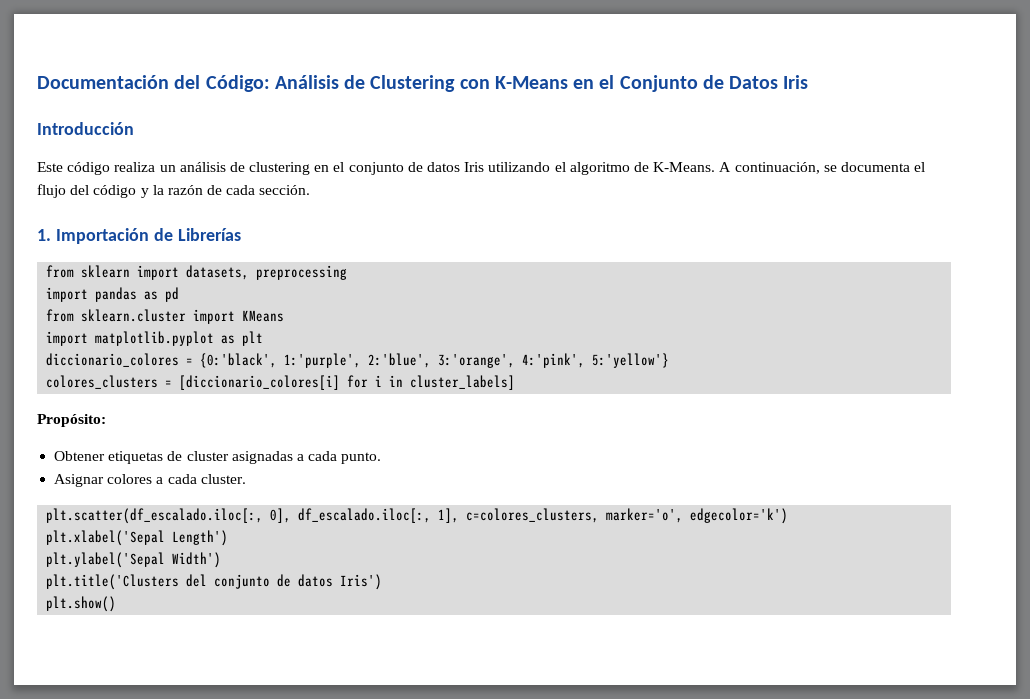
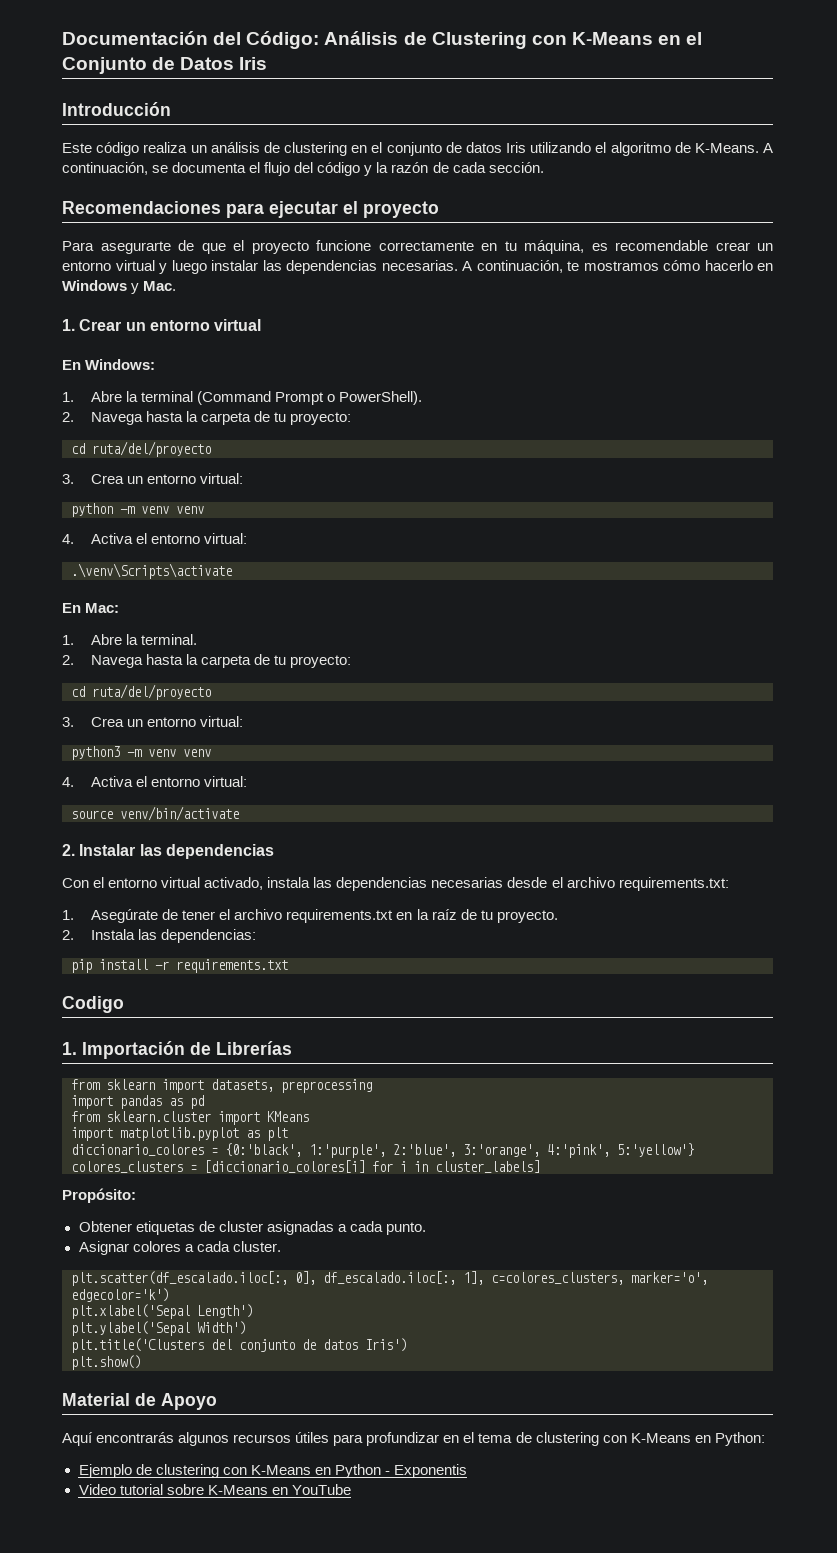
+ Recomendaciones para ejecutar el proyecto
+ Para asegurarte de que el proyecto funcione correctamente en tu máquina, es recomendable crear un entorno virtual y luego instalar las dependencias necesarias. A continuación, te mostramos cómo hacerlo en Windows y Mac.
+ 1. Crear un entorno virtual
+ En Windows:
+ 1. Abre la terminal (Command Prompt o PowerShell).
+ 2. Navega hasta la carpeta de tu proyecto:
+ cd ruta/del/proyecto
+ 3. Crea un entorno virtual:
+ python -m venv venv
+ 4. Activa el entorno virtual:
+ .\venv\Scripts\activate
+ En Mac:
+ 1. Abre la terminal.
+ 2. Navega hasta la carpeta de tu proyecto:
+ cd ruta/del/proyecto
+ 3. Crea un entorno virtual:
+ python3 -m venv venv
+ 4. Activa el entorno virtual:
+ source venv/bin/activate
+ 2. Instalar las dependencias
+ Con el entorno virtual activado, instala las dependencias necesarias desde el archivo requirements.txt:
+ 1. Asegúrate de tener el archivo requirements.txt en la raíz de tu proyecto.
+ 2. Instala las dependencias:
+ pip install -r requirements.txt
+ Codigo
+ Material de Apoyo
+ Aquí encontrarás algunos recursos útiles para profundizar en el tema de clustering con K-Means en Python:
+ Ejemplo de clustering con K-Means en Python - Exponentis
+ Video tutorial sobre K-Means en YouTube

